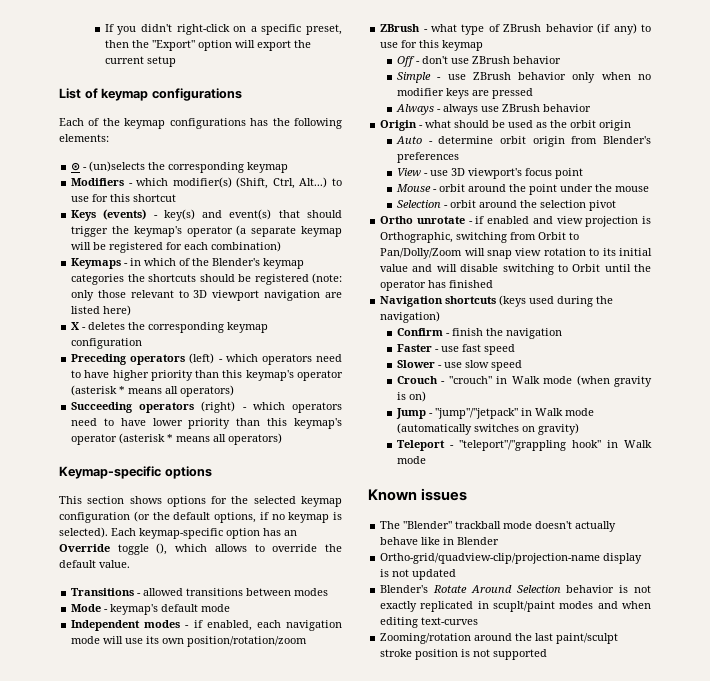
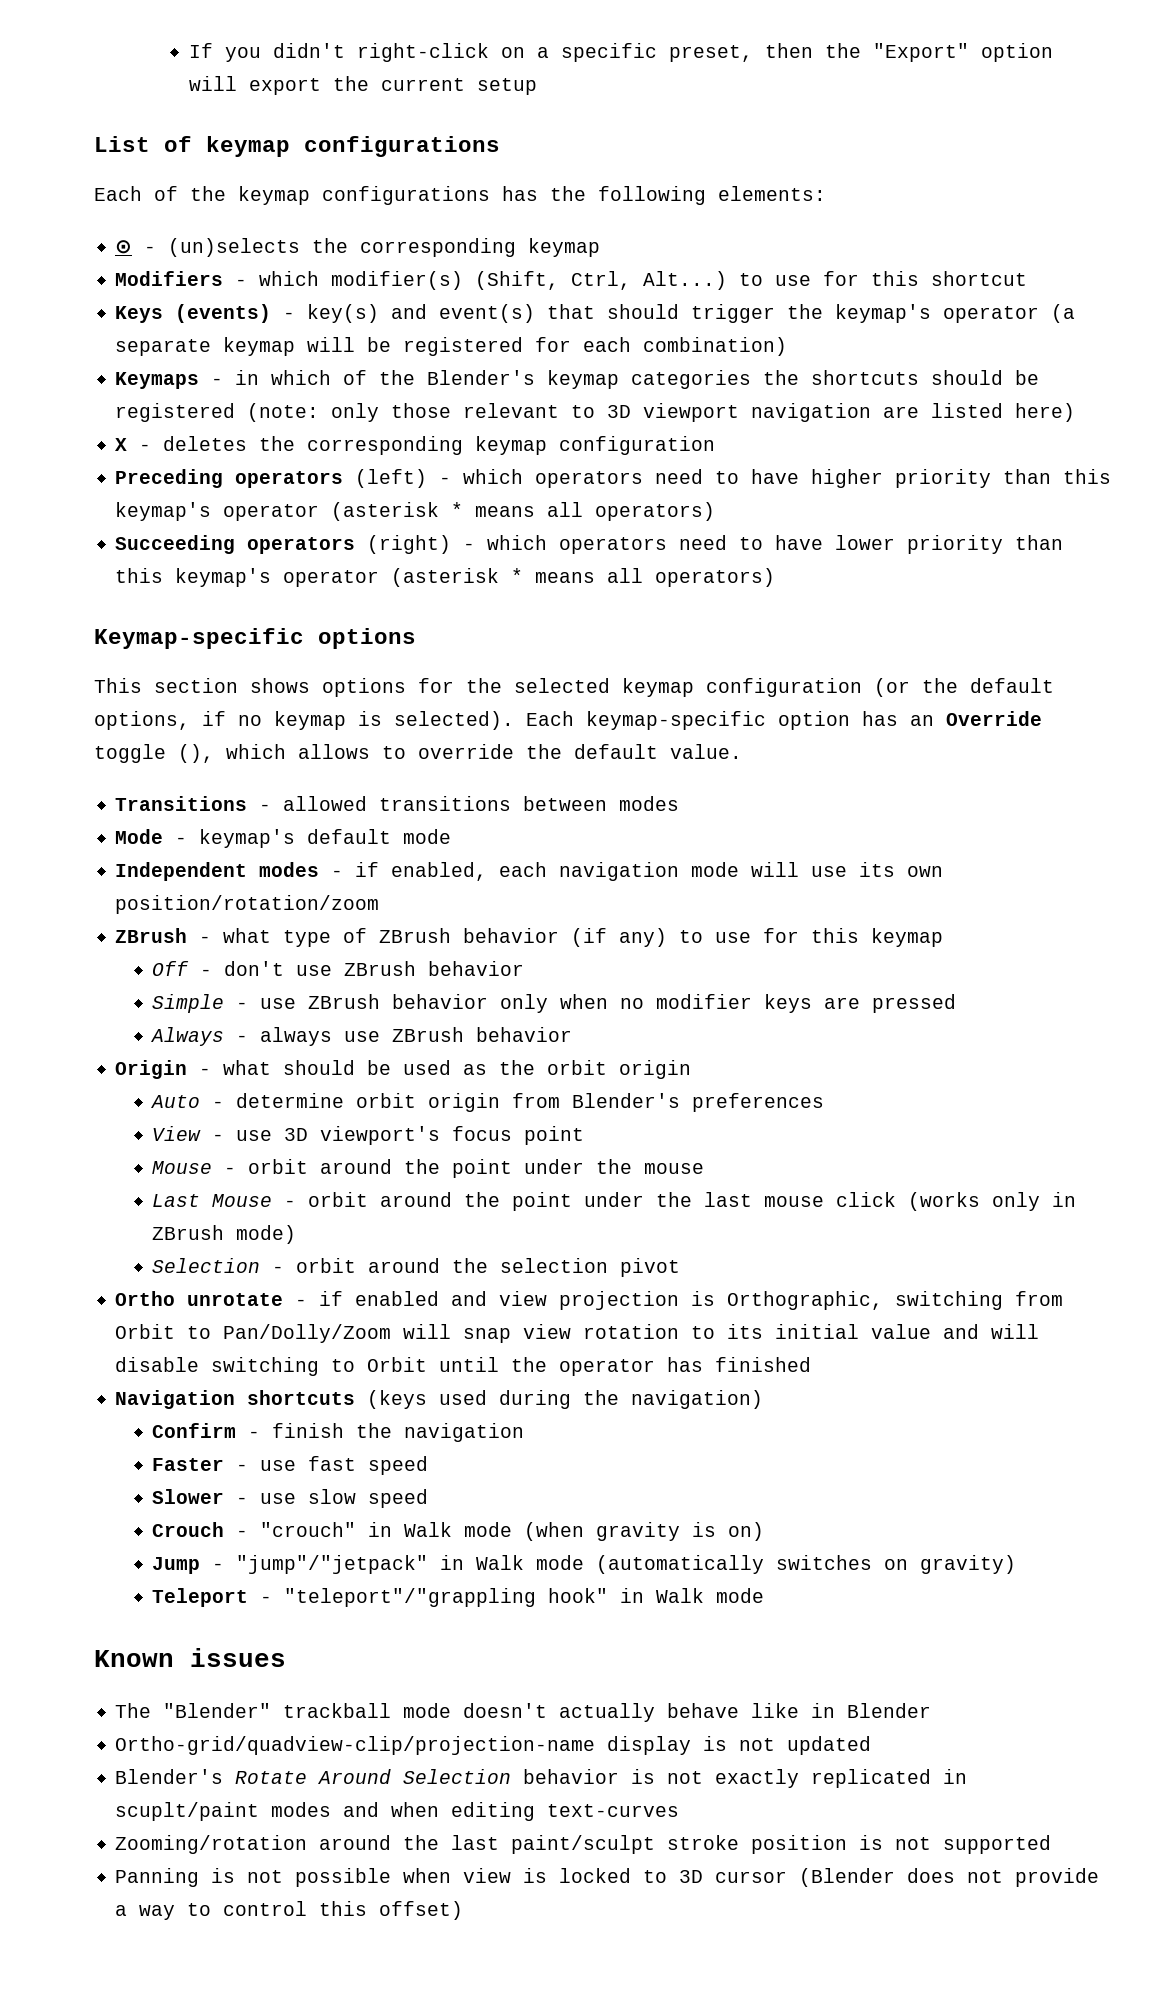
+ Last Mouse - orbit around the point under the last mouse click (works only in ZBrush mode)
+ Panning is not possible when view is locked to 3D cursor (Blender does not provide a way to control this offset)

